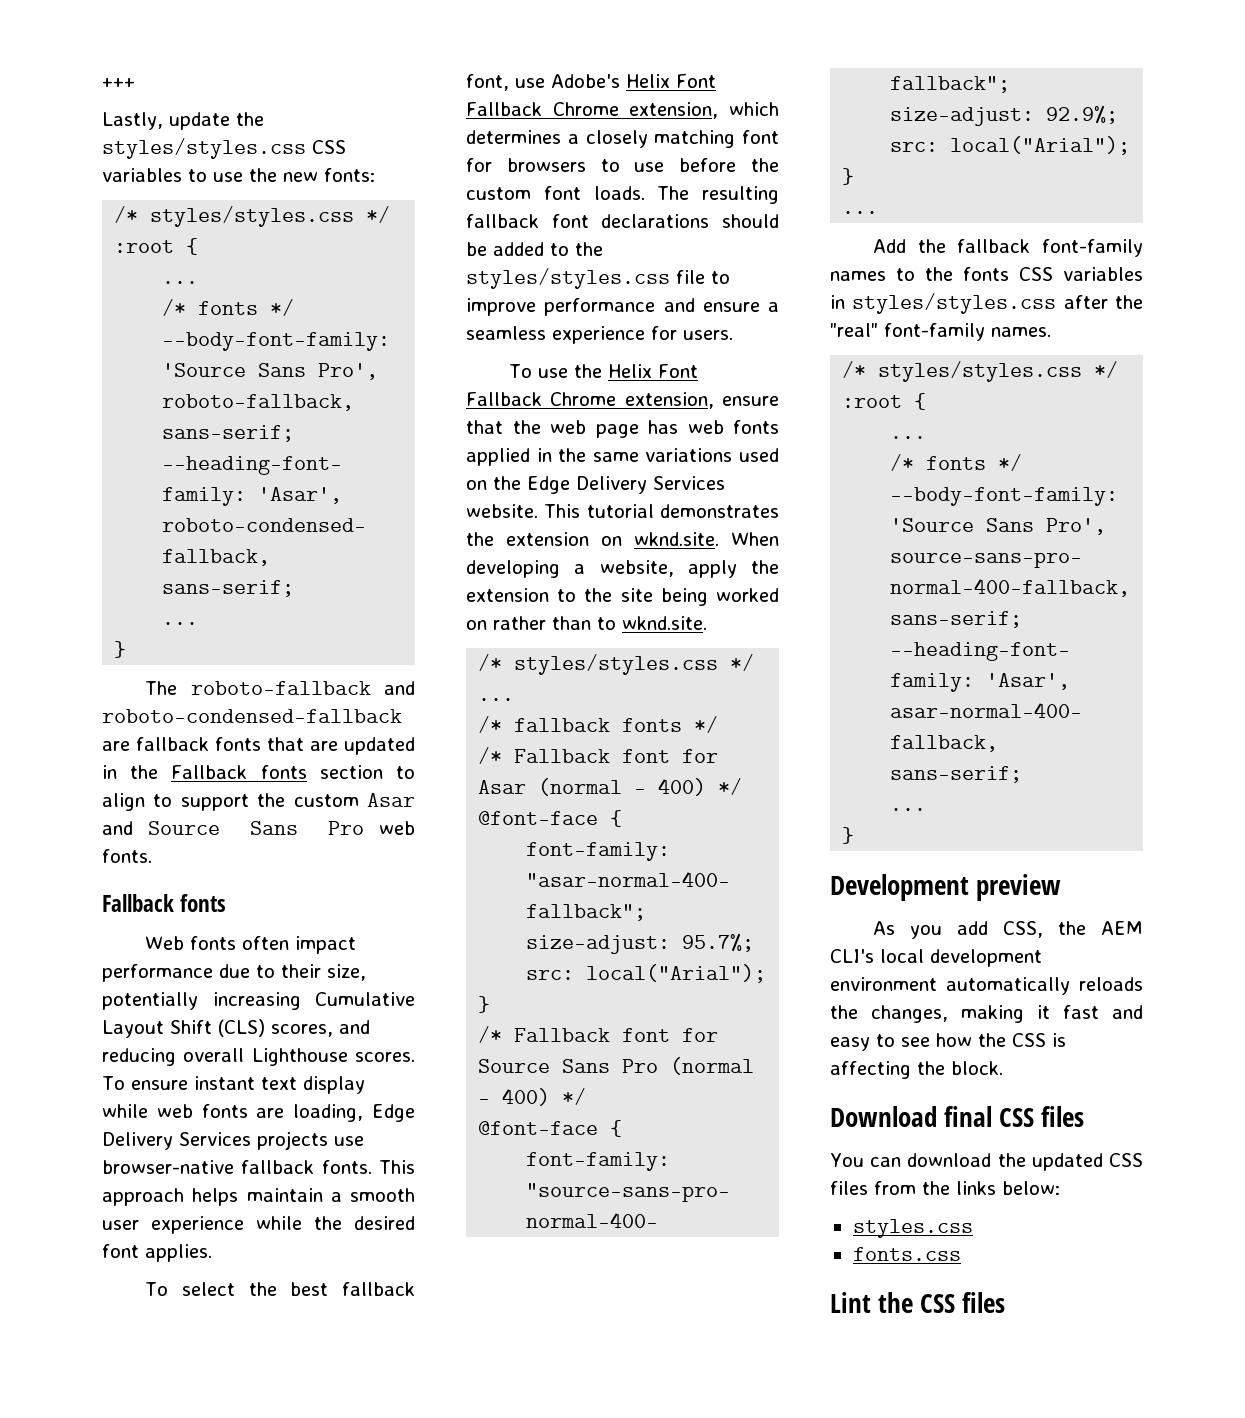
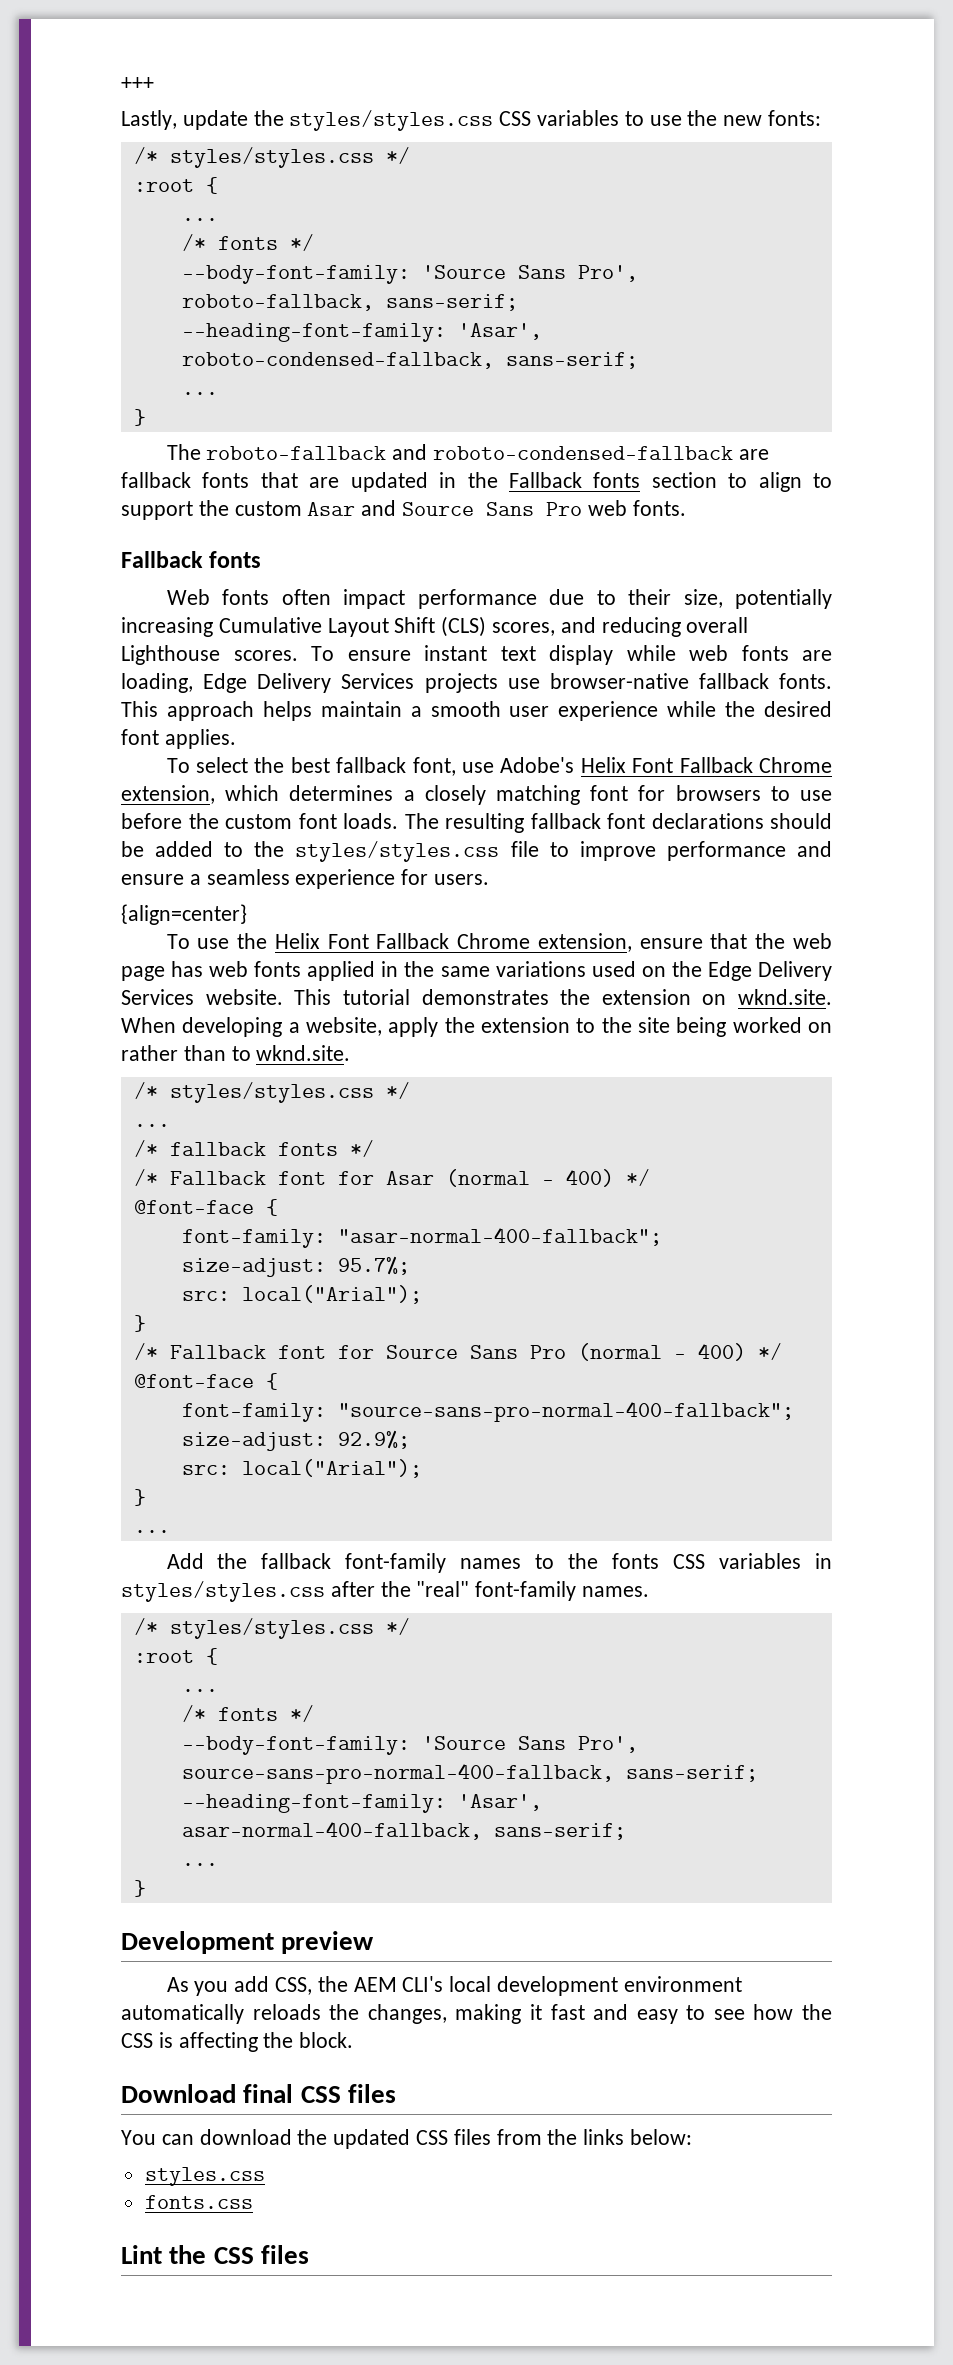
+ {align=center}

